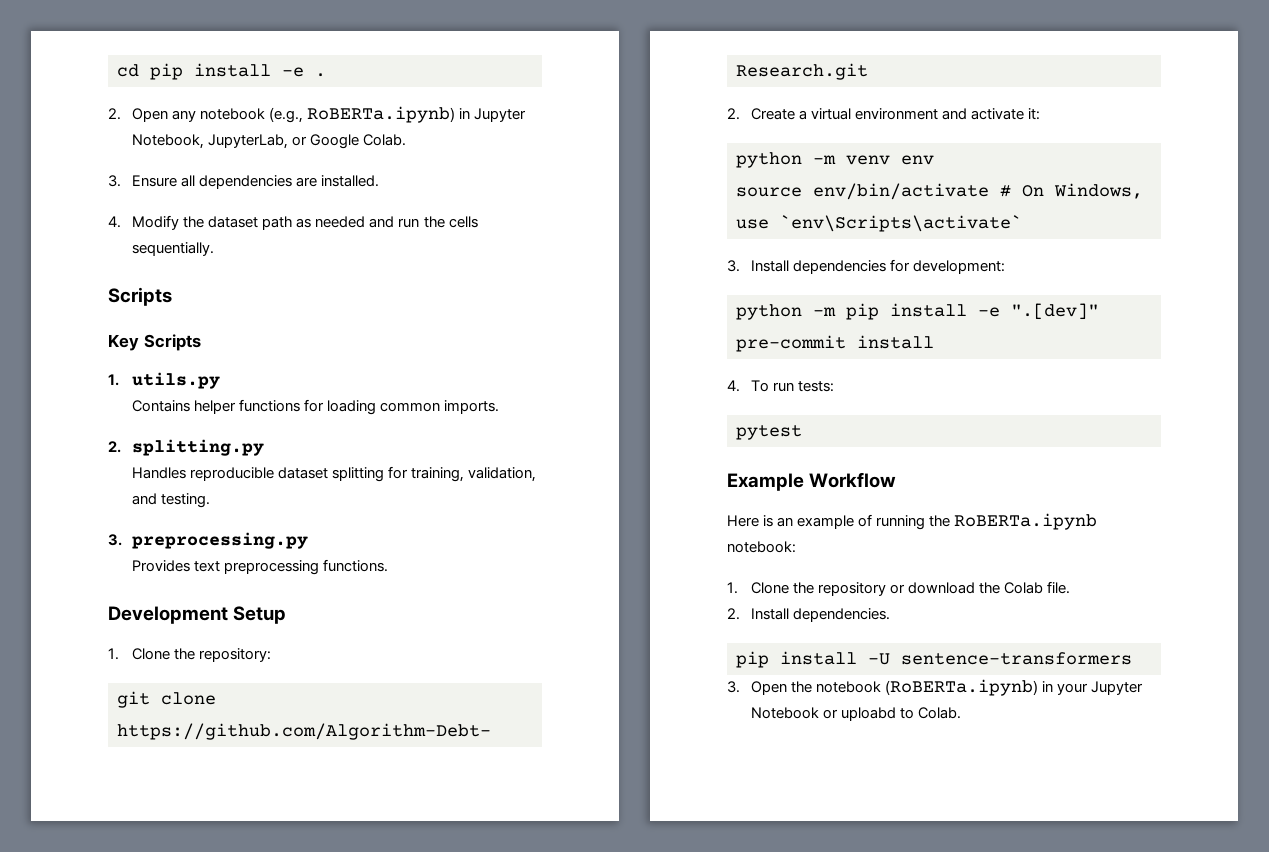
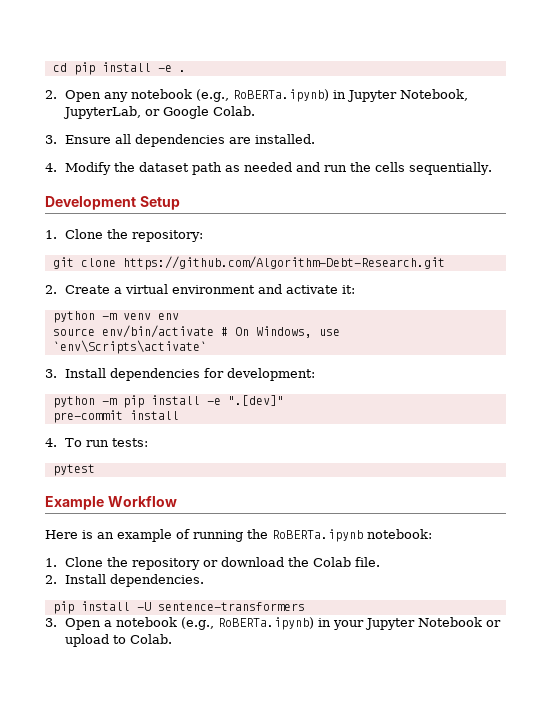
  4. Modify the dataset path as needed and run the cells sequentially.
- Scripts
- Key Scripts
- 1. utils.py
- Contains helper functions for loading common imports.
- 2. splitting.py
- Handles reproducible dataset splitting for training, validation, and testing.
- 3. preprocessing.py
- Provides text preprocessing functions.
- 3. Open the notebook (RoBERTa.ipynb) in your Jupyter Notebook or uploabd to Colab.
+ 3. Open a notebook (e.g., RoBERTa.ipynb) in your Jupyter Notebook or upload to Colab.

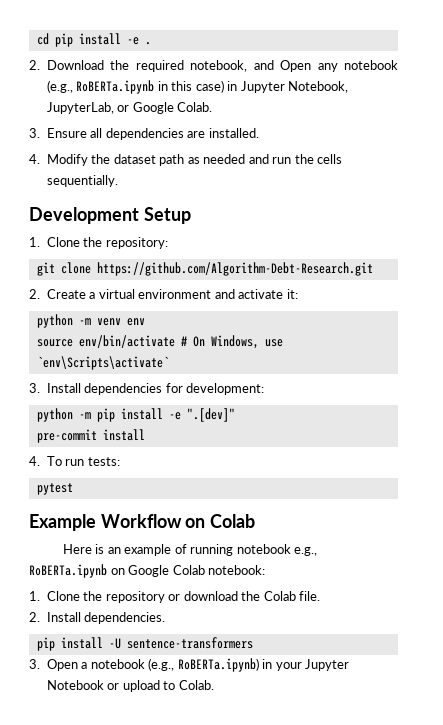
- 2. Open any notebook (e.g., RoBERTa.ipynb) in Jupyter Notebook, JupyterLab, or Google Colab.
+ 2. Download the required notebook, and Open any notebook (e.g., RoBERTa.ipynb in this case) in Jupyter Notebook, JupyterLab, or Google Colab.
- Example Workflow
+ Example Workflow on Colab
- Here is an example of running the RoBERTa.ipynb notebook:
+ Here is an example of running notebook e.g., RoBERTa.ipynb on Google Colab notebook:

